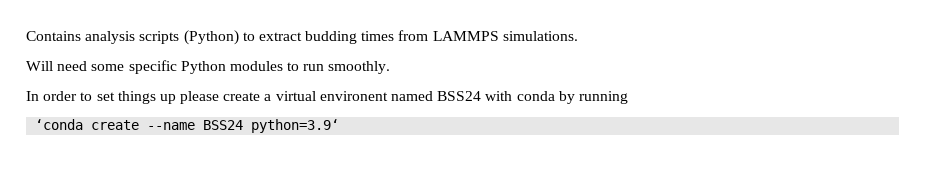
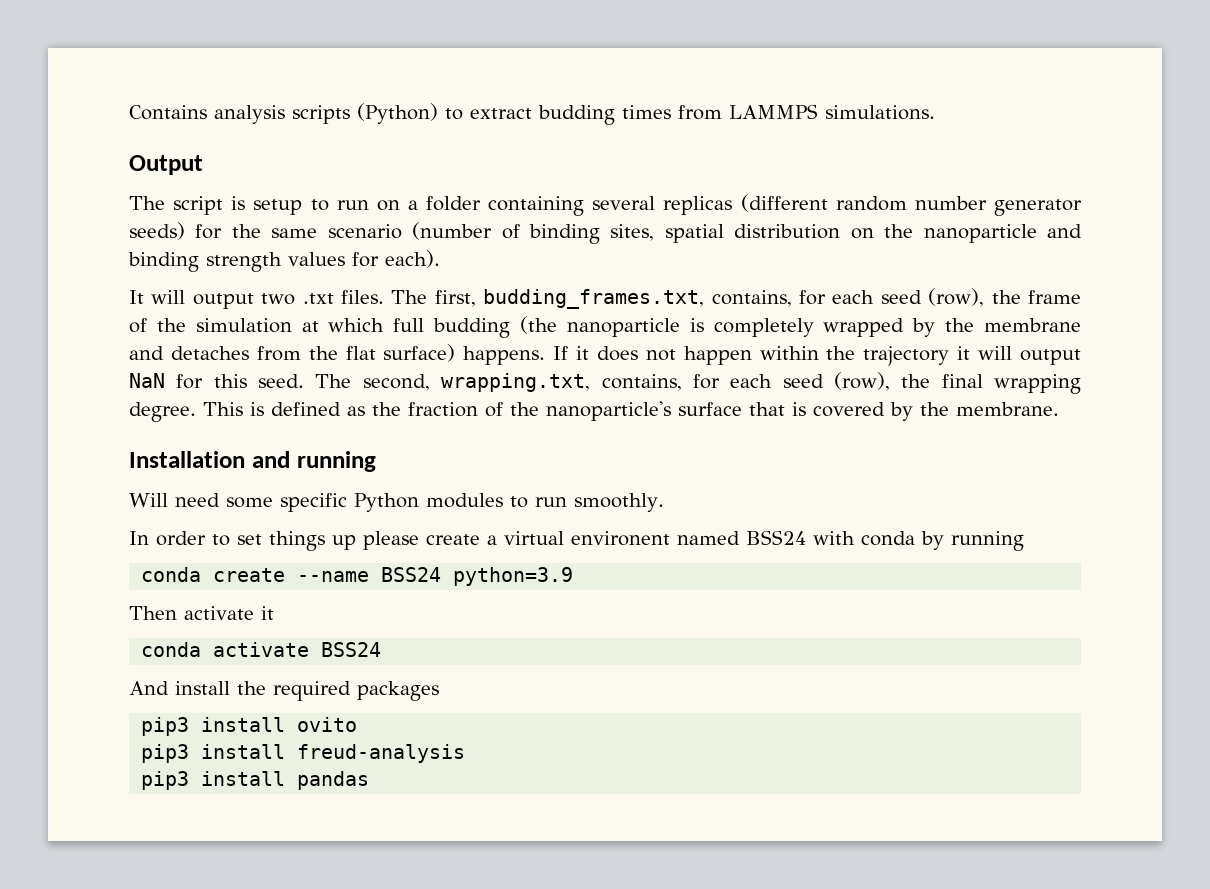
+ Output
+ The script is setup to run on a folder containing several replicas (different random number generator seeds) for the same scenario (number of binding sites, spatial distribution on the nanoparticle and binding strength values for each).
+ It will output two .txt files. The first, budding_frames.txt, contains, for each seed (row), the frame of the simulation at which full budding (the nanoparticle is completely wrapped by the membrane and detaches from the flat surface) happens. If it does not happen within the trajectory it will output NaN for this seed. The second, wrapping.txt, contains, for each seed (row), the final wrapping degree. This is defined as the fraction of the nanoparticle's surface that is covered by the membrane.
+ Installation and running
- ‘conda create --name BSS24 python=3.9‘
+ conda create --name BSS24 python=3.9
+ Then activate it
+ conda activate BSS24
+ And install the required packages
+ pip3 install ovito
+ pip3 install freud-analysis
+ pip3 install pandas

